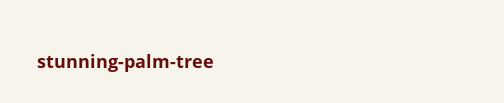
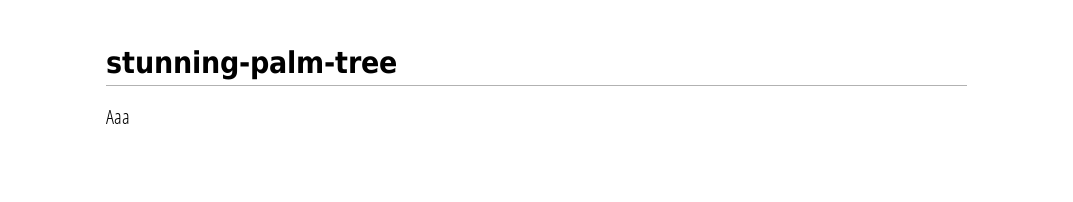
+ Aaa

